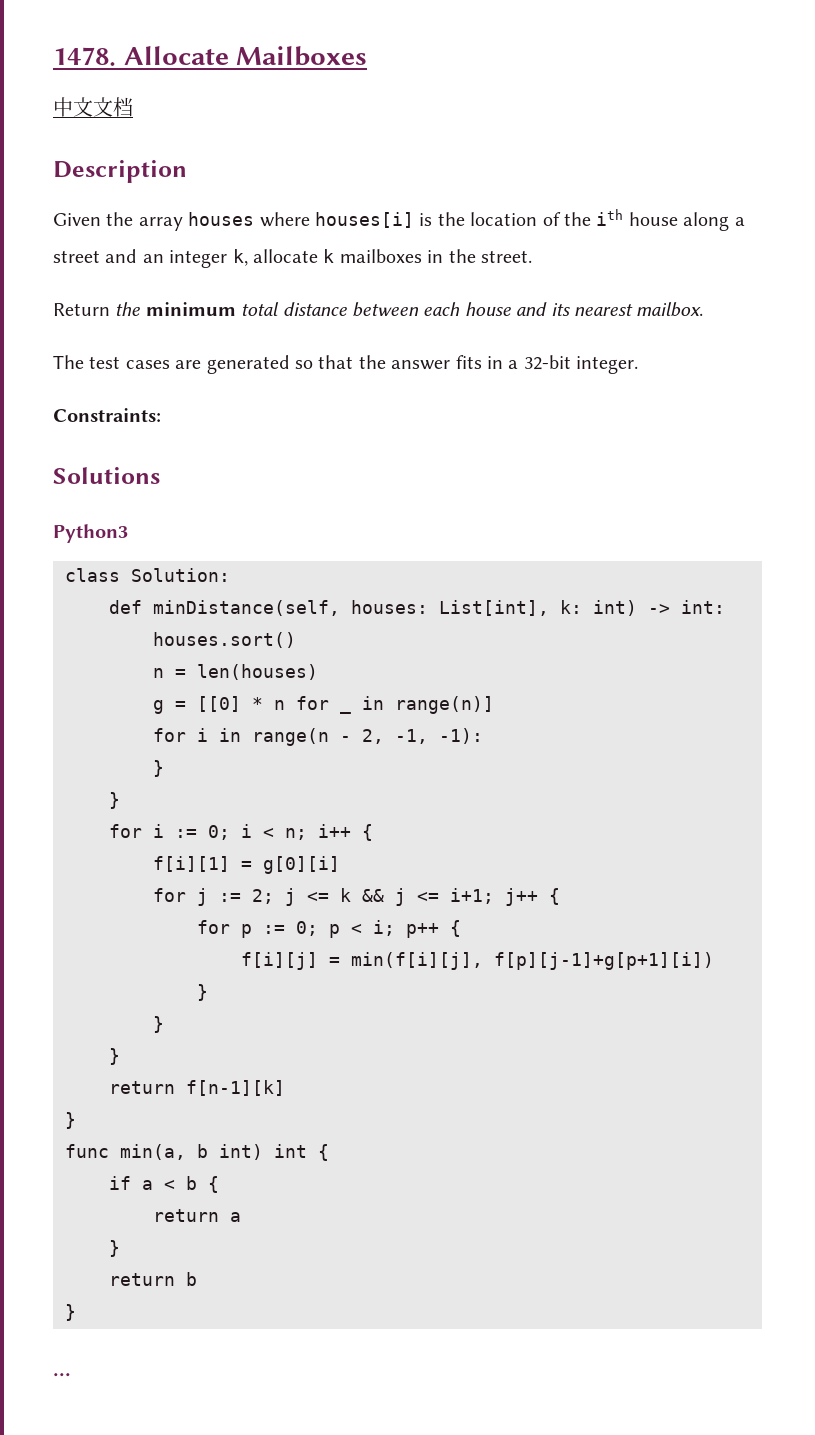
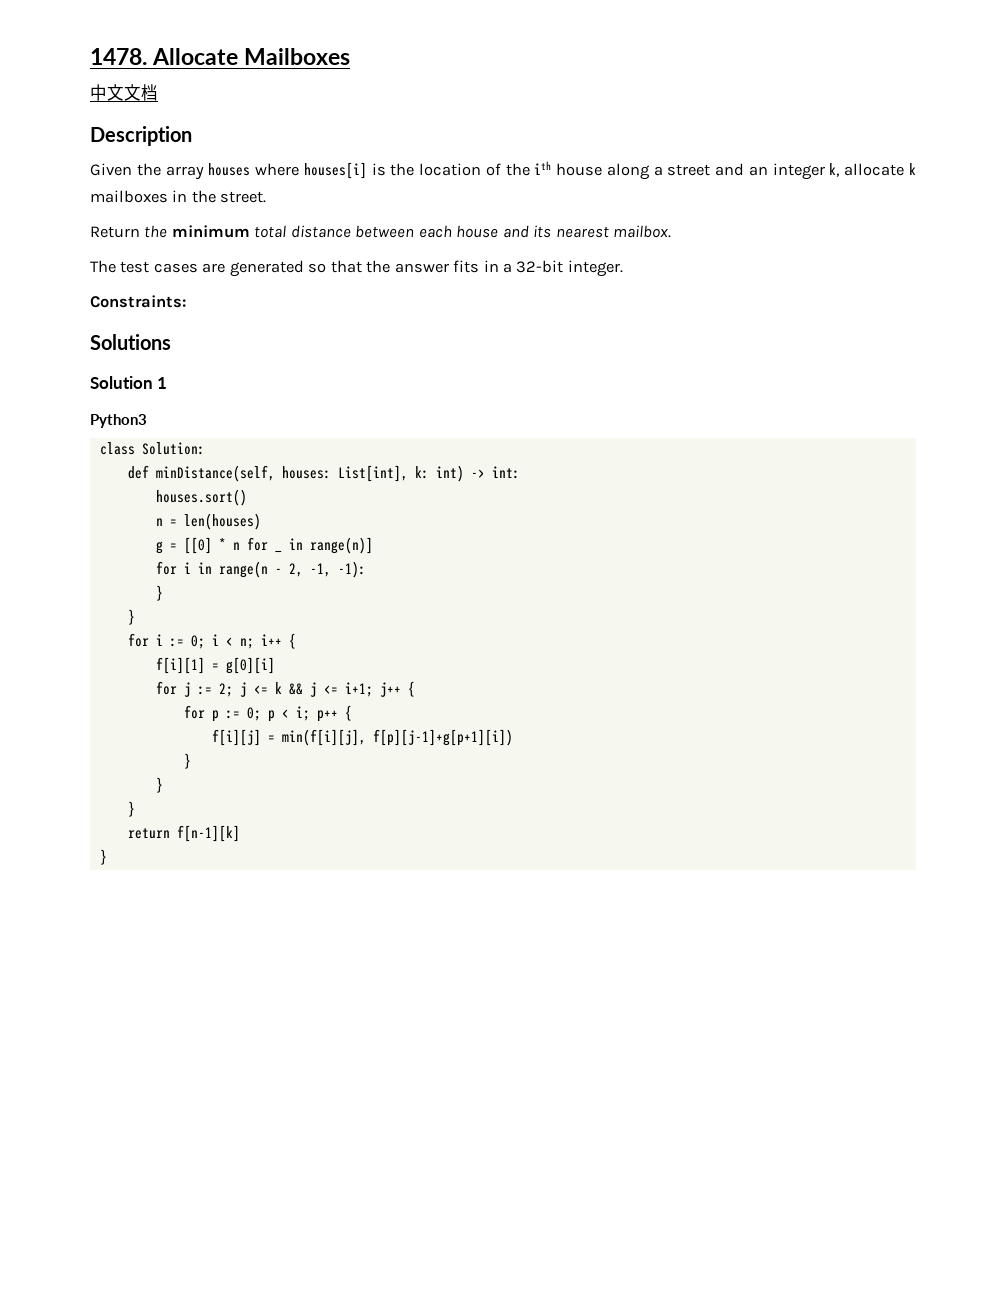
+ Solution 1
- func min(a, b int) int {
- if a < b {
- return a
- }
- return b
- }
- ...

